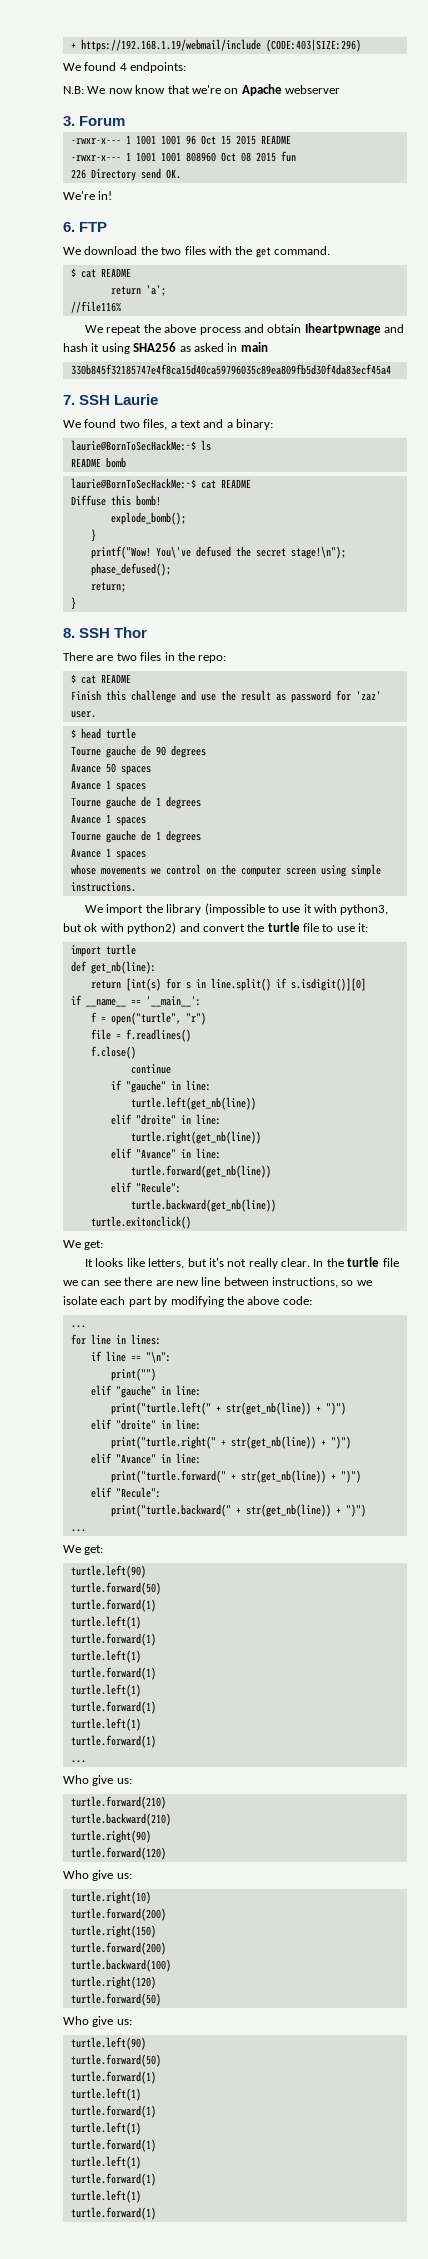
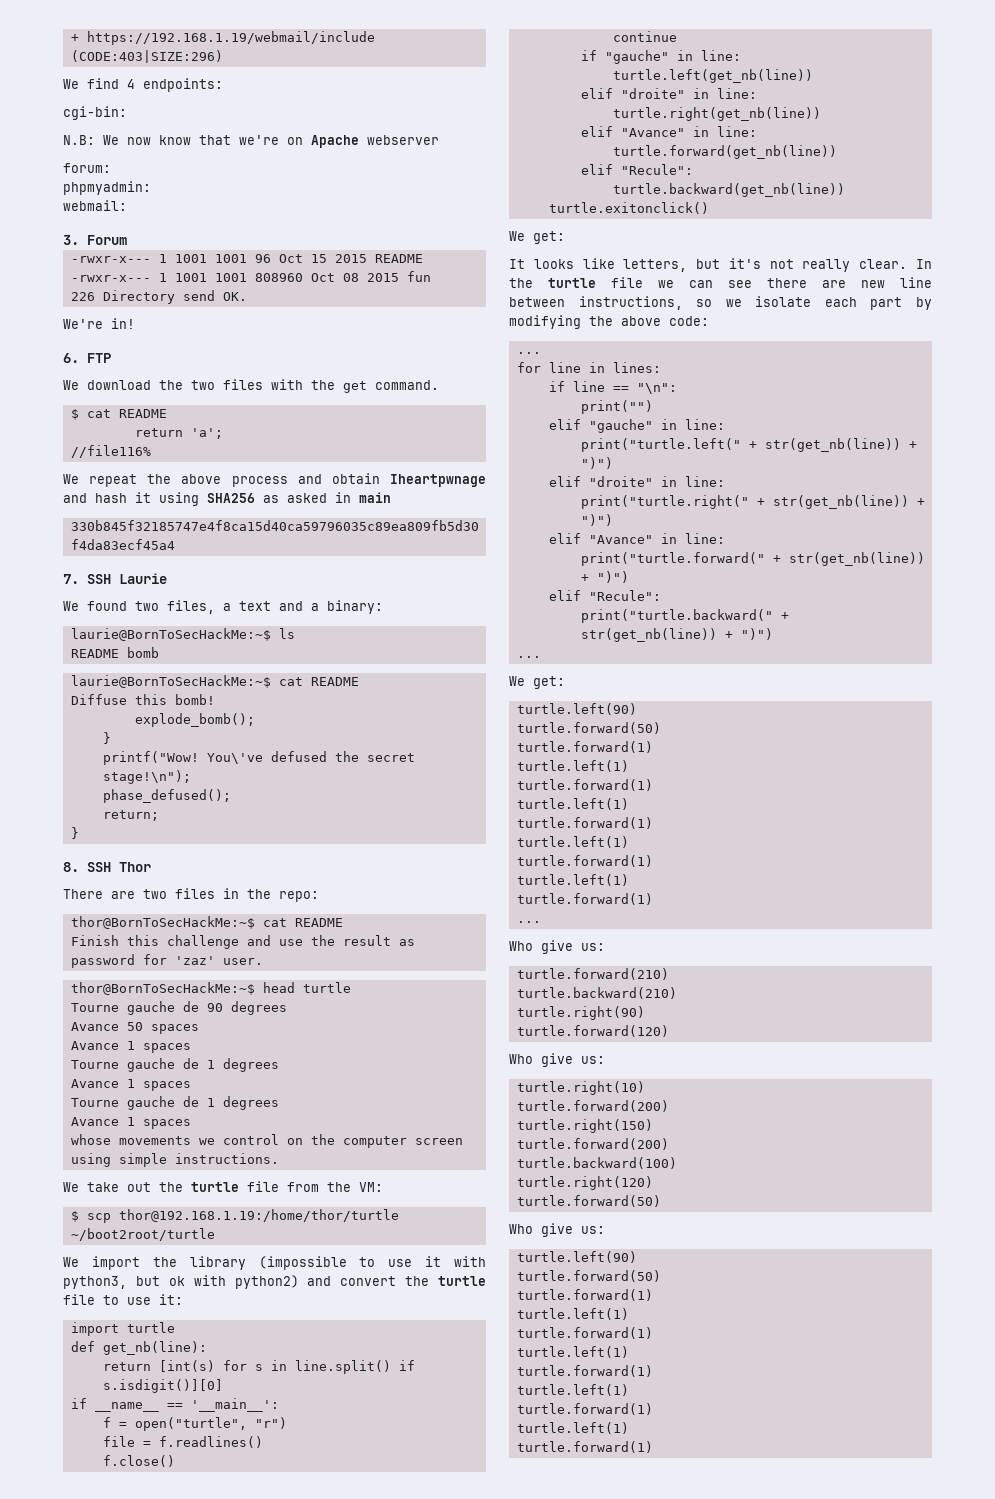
- We found 4 endpoints:
+ We find 4 endpoints:
+ cgi-bin:
+ forum:
+ phpmyadmin:
+ webmail:
  There are two files in the repo:
- $ cat README
+ thor@BornToSecHackMe:~$ cat README
- $ head turtle
+ thor@BornToSecHackMe:~$ head turtle
+ We take out the turtle file from the VM:
+ $ scp thor@192.168.1.19:/home/thor/turtle ~/boot2root/turtle

